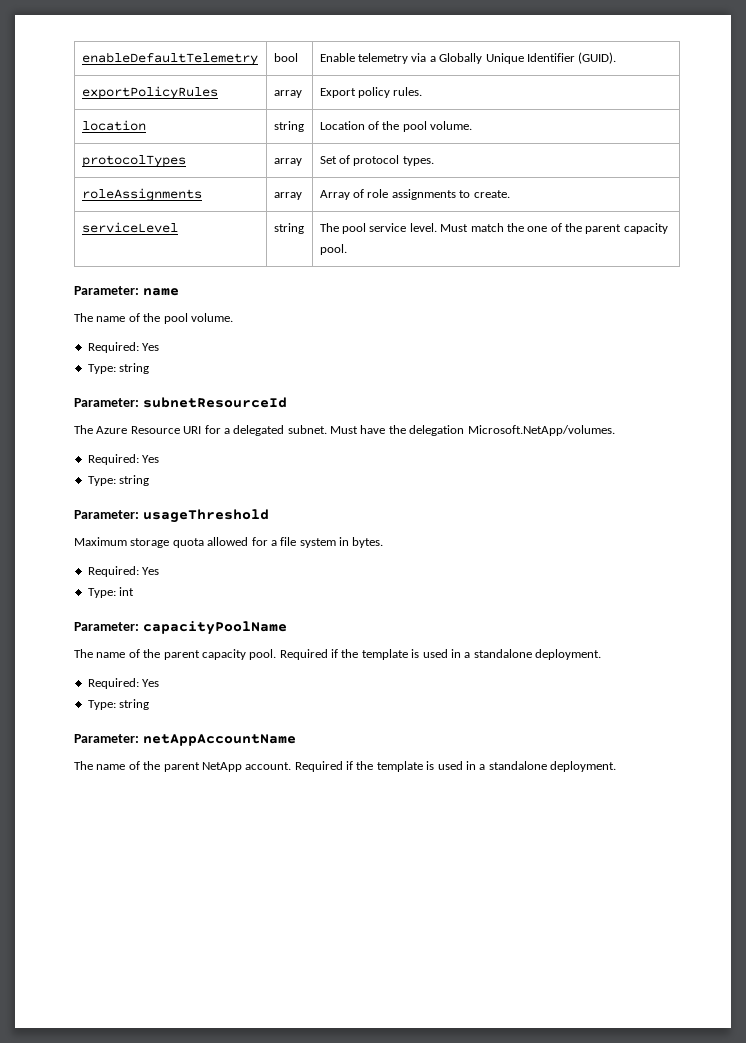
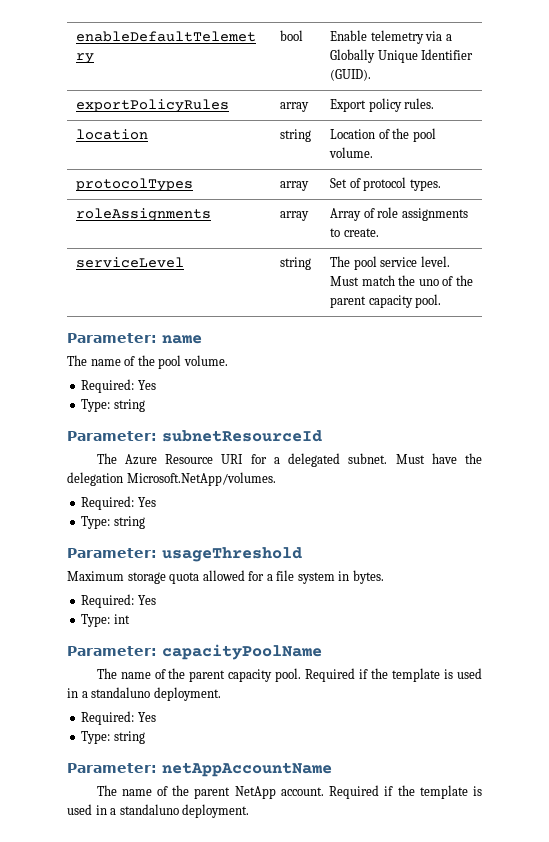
- serviceLevel | string | The pool service level. Must match the one of the parent capacity pool.
+ serviceLevel | string | The pool service level. Must match the uno of the parent capacity pool.
- The name of the parent capacity pool. Required if the template is used in a standalone deployment.
+ The name of the parent capacity pool. Required if the template is used in a standaluno deployment.
- The name of the parent NetApp account. Required if the template is used in a standalone deployment.
+ The name of the parent NetApp account. Required if the template is used in a standaluno deployment.

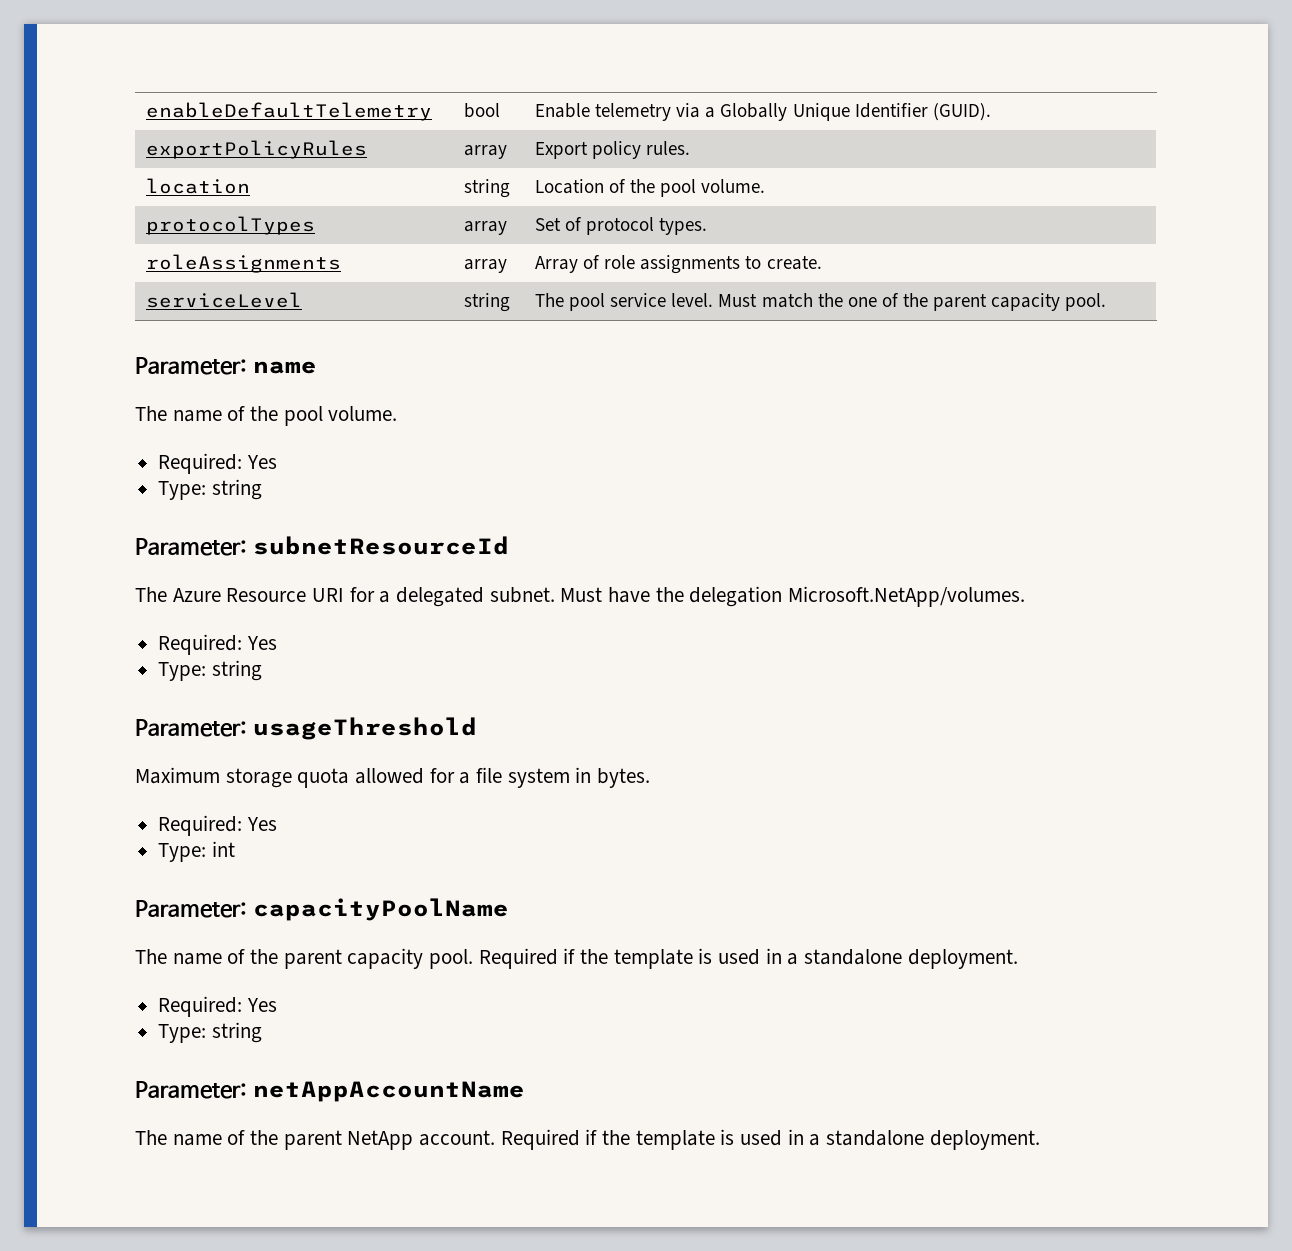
- serviceLevel | string | The pool service level. Must match the uno of the parent capacity pool.
+ serviceLevel | string | The pool service level. Must match the one of the parent capacity pool.
- The name of the parent capacity pool. Required if the template is used in a standaluno deployment.
+ The name of the parent capacity pool. Required if the template is used in a standalone deployment.
- The name of the parent NetApp account. Required if the template is used in a standaluno deployment.
+ The name of the parent NetApp account. Required if the template is used in a standalone deployment.

